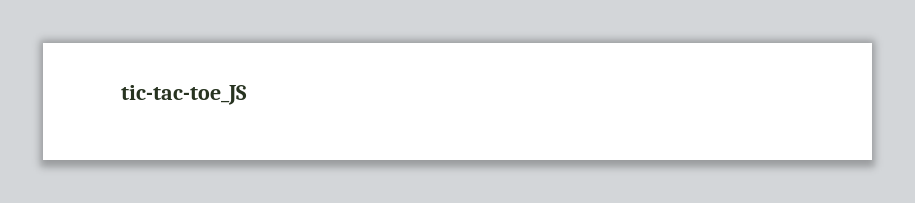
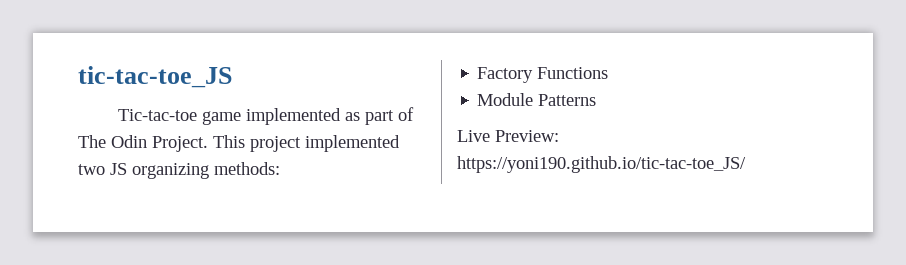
+ Tic-tac-toe game implemented as part of The Odin Project. This project implemented two JS organizing methods:
+ Factory Functions
+ Module Patterns
+ Live Preview: https://yoni190.github.io/tic-tac-toe_JS/

